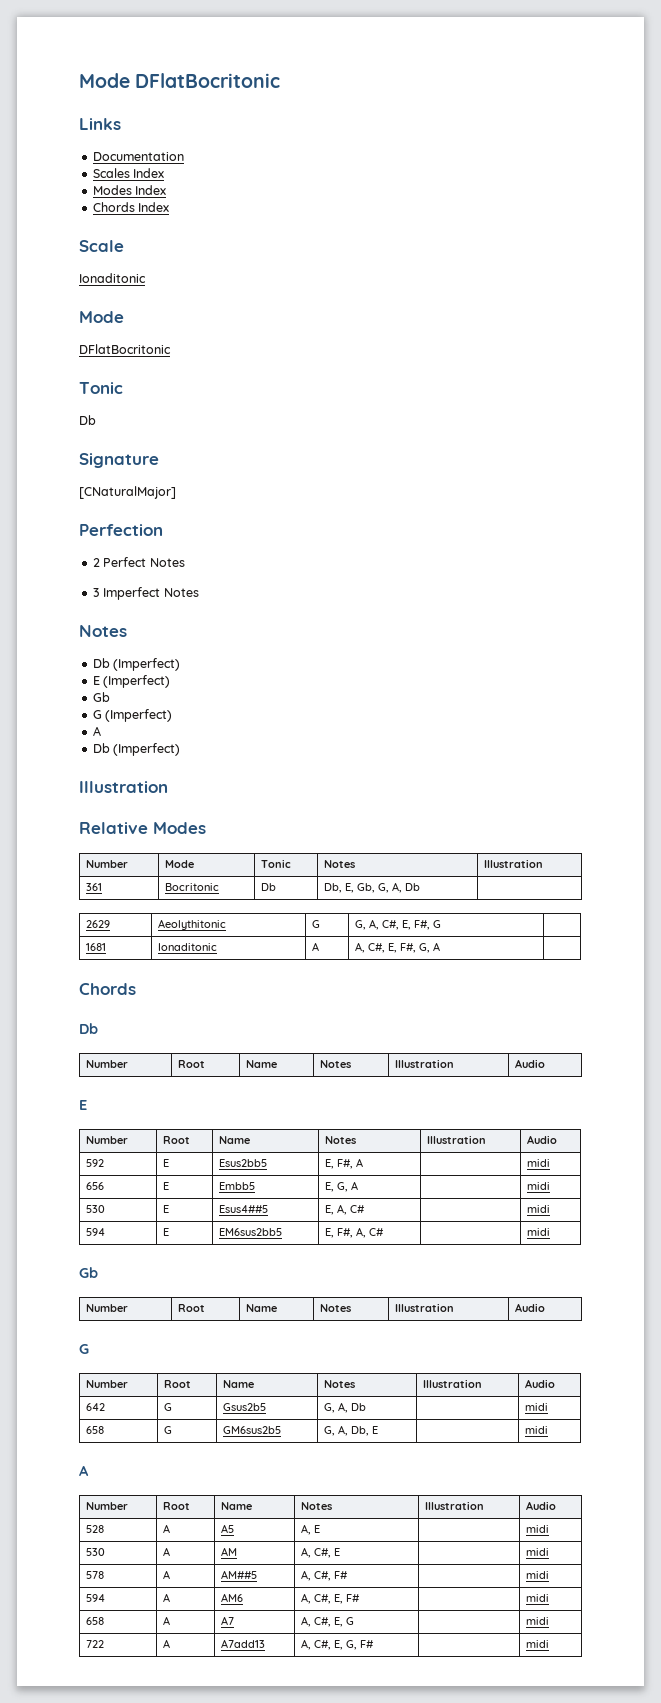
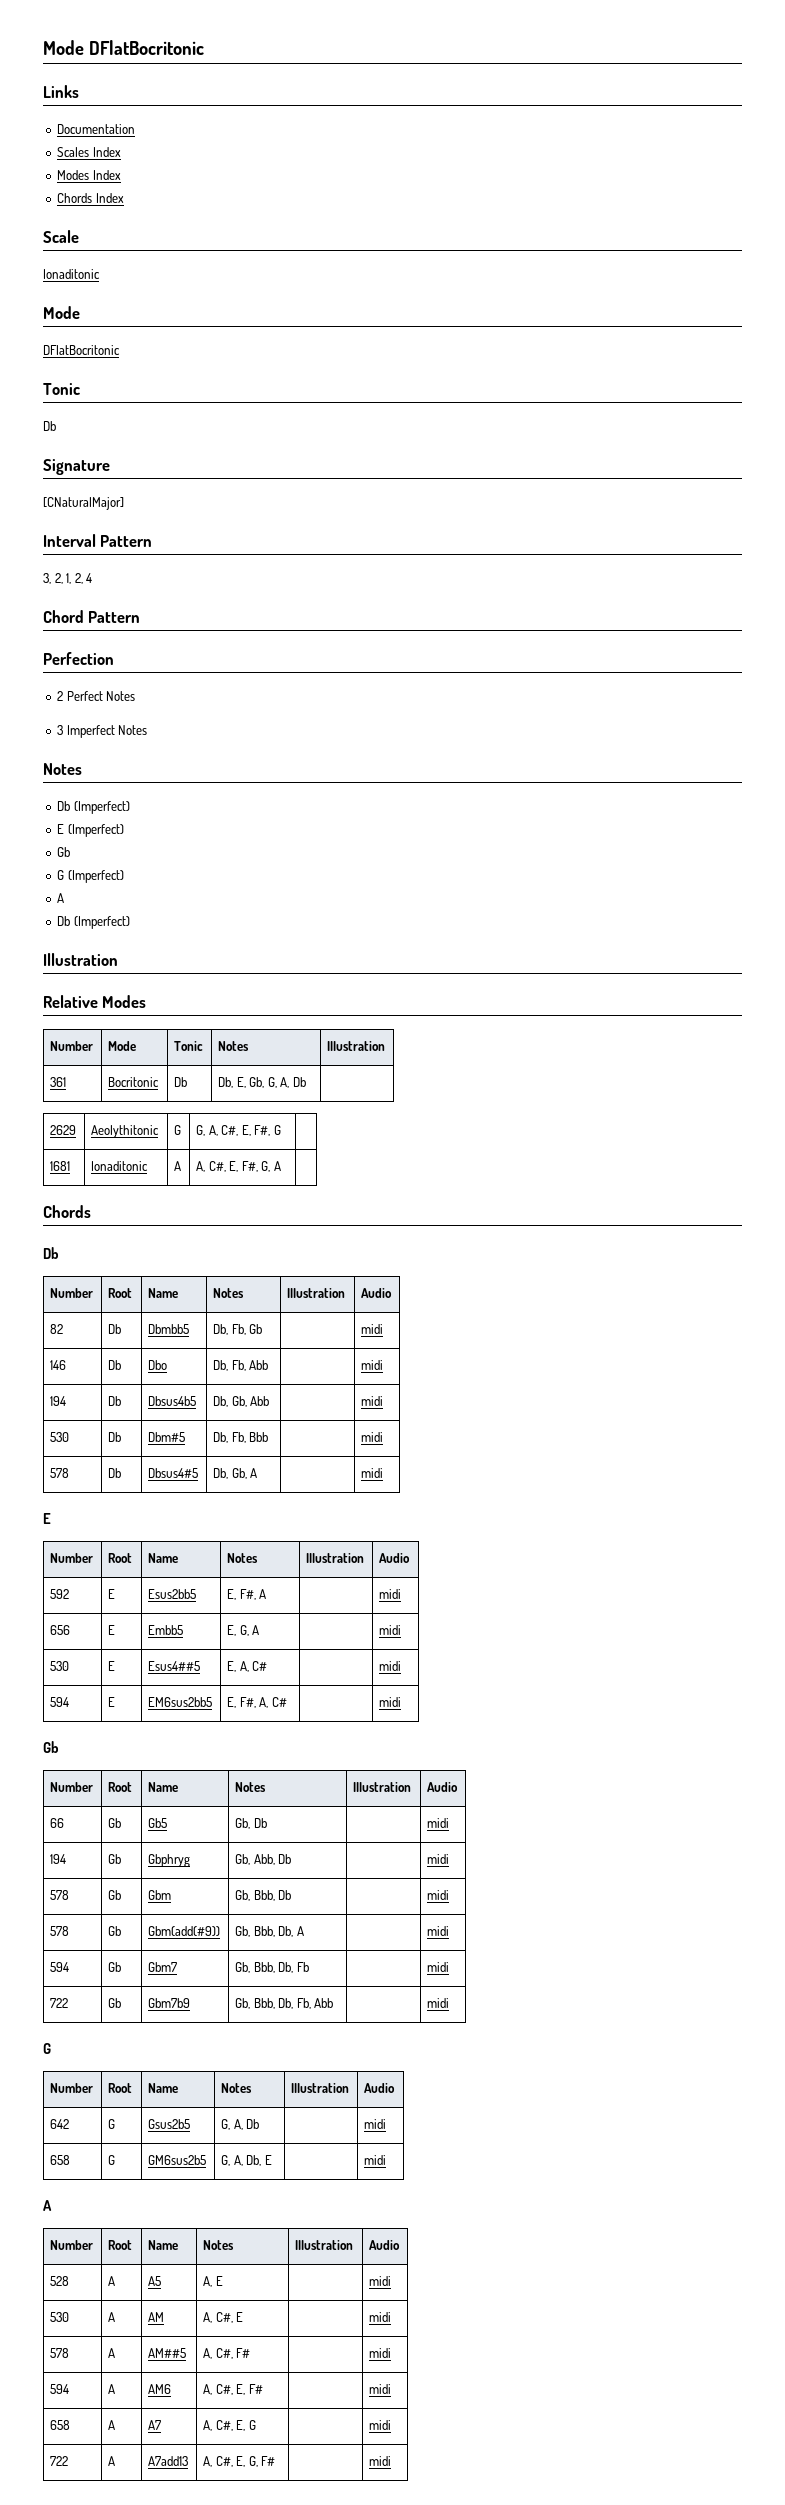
+ Interval Pattern
+ 3, 2, 1, 2, 4
+ Chord Pattern
+ 82 | Db | Dbmbb5 | Db, Fb, Gb | | midi
+ 146 | Db | Dbo | Db, Fb, Abb | | midi
+ 194 | Db | Dbsus4b5 | Db, Gb, Abb | | midi
+ 530 | Db | Dbm#5 | Db, Fb, Bbb | | midi
+ 578 | Db | Dbsus4#5 | Db, Gb, A | | midi
+ 66 | Gb | Gb5 | Gb, Db | | midi
+ 194 | Gb | Gbphryg | Gb, Abb, Db | | midi
+ 578 | Gb | Gbm | Gb, Bbb, Db | | midi
+ 578 | Gb | Gbm(add(#9)) | Gb, Bbb, Db, A | | midi
+ 594 | Gb | Gbm7 | Gb, Bbb, Db, Fb | | midi
+ 722 | Gb | Gbm7b9 | Gb, Bbb, Db, Fb, Abb | | midi

